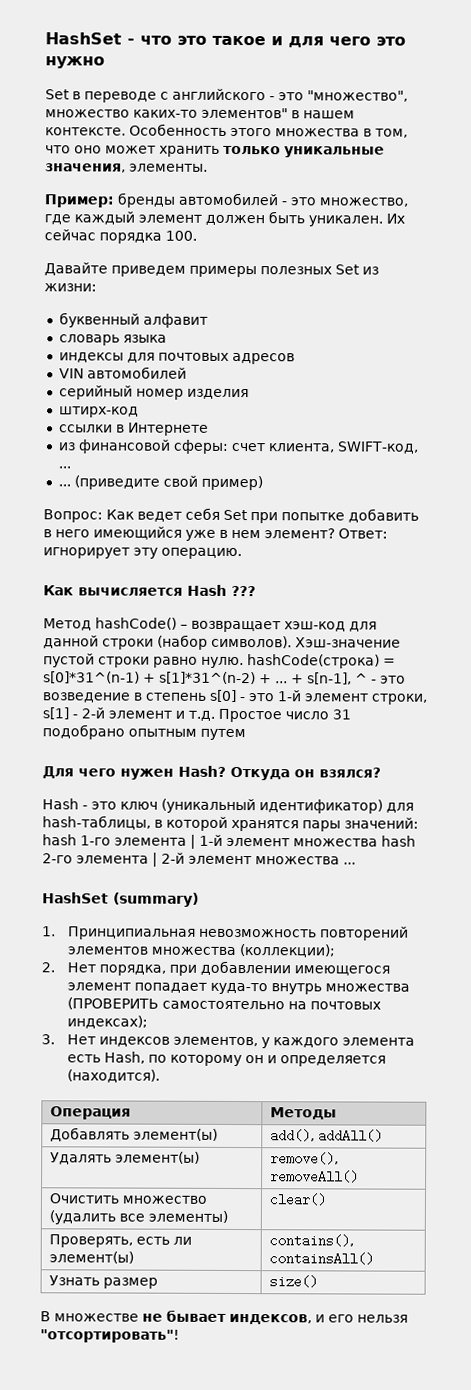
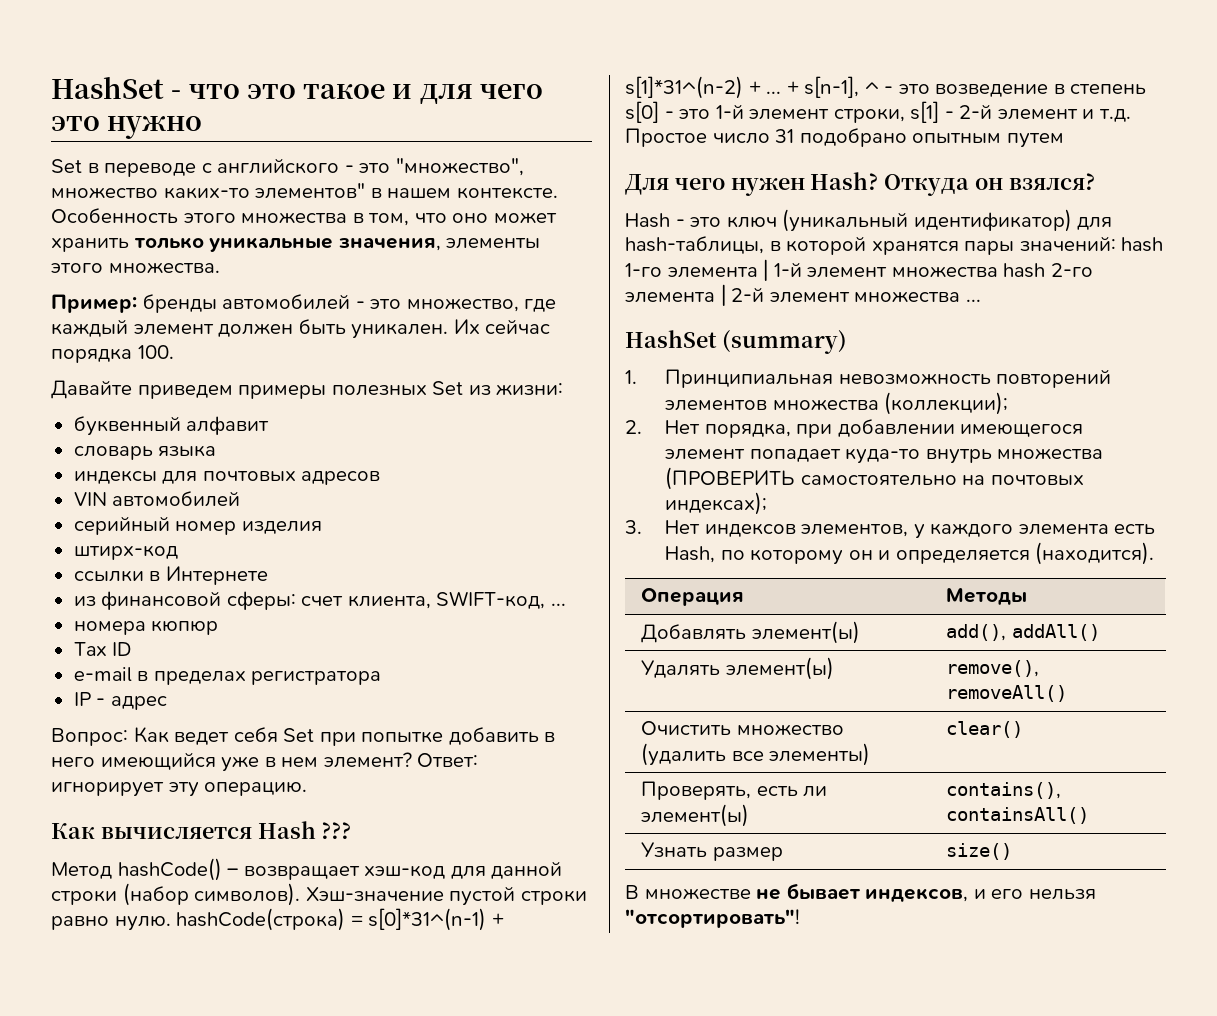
- Особенность этого множества в том, что оно может хранить только уникальные значения, элементы.
+ Особенность этого множества в том, что оно может хранить только уникальные значения, элементы этого множества.
- ... (приведите свой пример)
+ номера кюпюр
+ Tax ID
+ e-mail в пределах регистратора
+ IP - адрес

